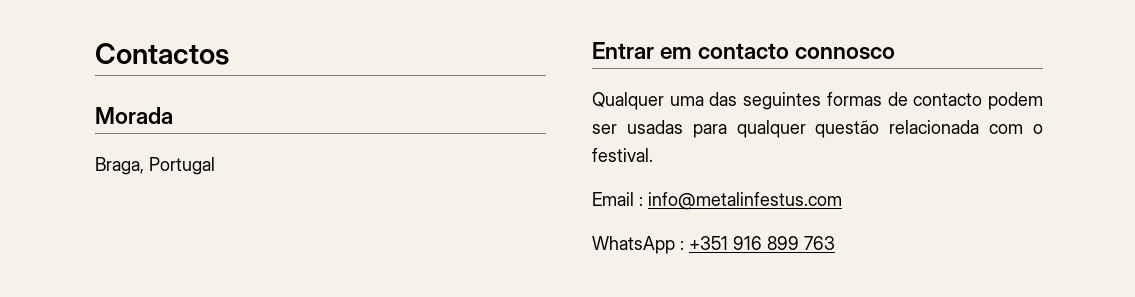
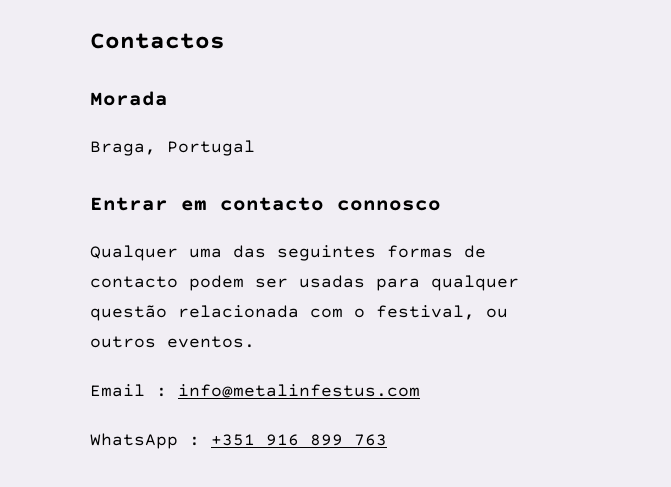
- Qualquer uma das seguintes formas de contacto podem ser usadas para qualquer questão relacionada com o festival.
+ Qualquer uma das seguintes formas de contacto podem ser usadas para qualquer questão relacionada com o festival, ou outros eventos.

